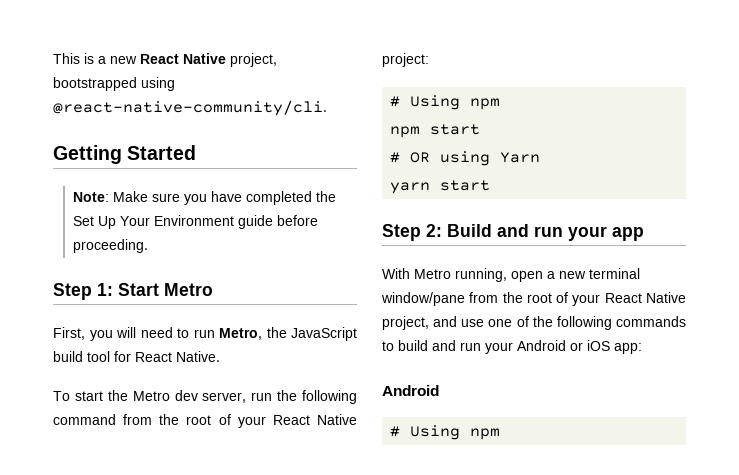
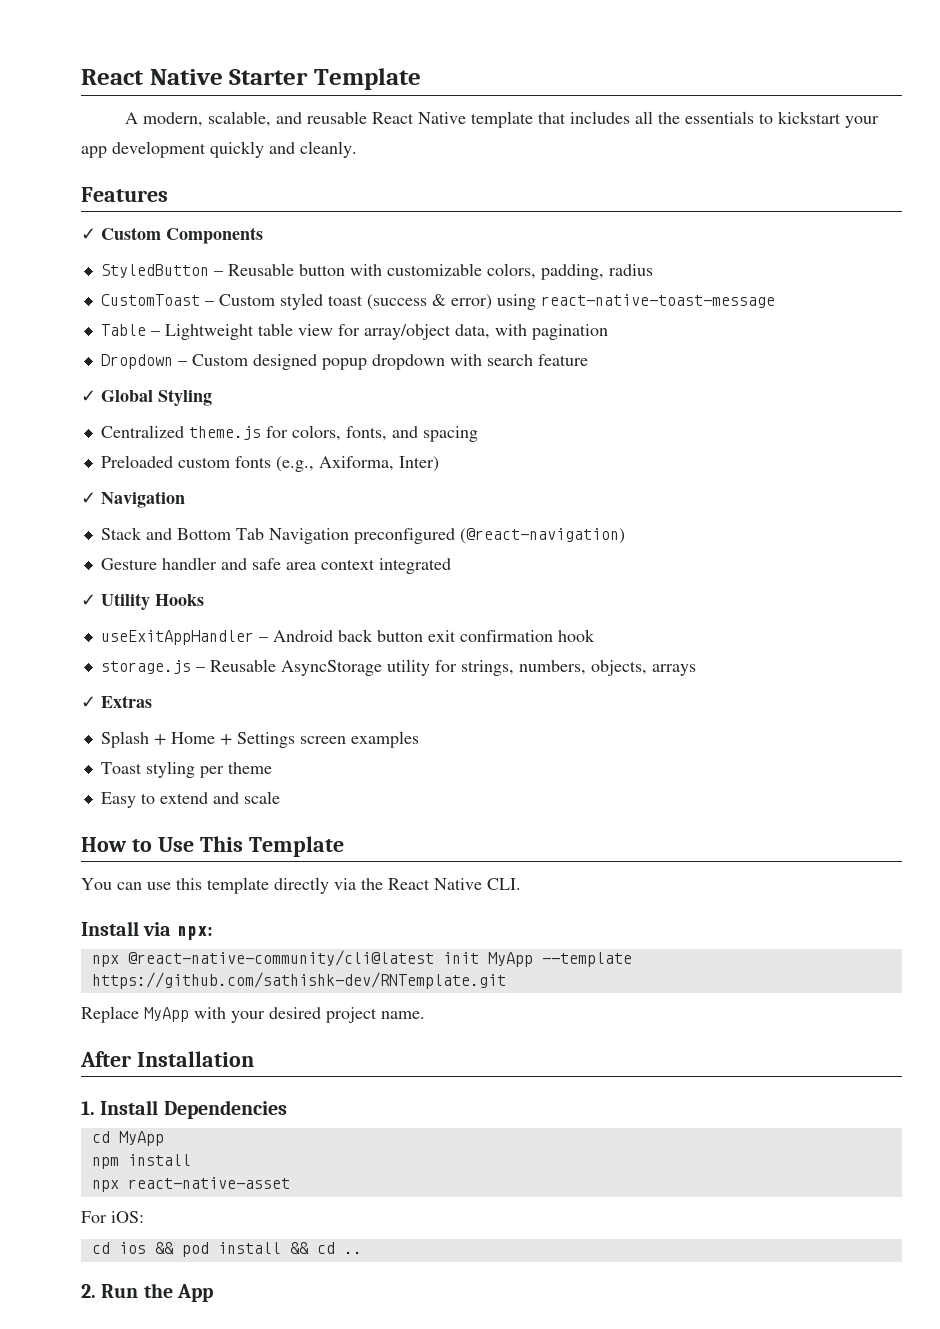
- This is a new React Native project, bootstrapped using @react-native-community/cli.
- Getting Started
- Note: Make sure you have completed the Set Up Your Environment guide before proceeding.
- Step 1: Start Metro
- First, you will need to run Metro, the JavaScript build tool for React Native.
- To start the Metro dev server, run the following command from the root of your React Native project:
- # Using npm
- npm start
- # OR using Yarn
- yarn start
- Step 2: Build and run your app
- With Metro running, open a new terminal window/pane from the root of your React Native project, and use one of the following commands to build and run your Android or iOS app:
- Android
- # Using npm
+ React Native Starter Template
+ A modern, scalable, and reusable React Native template that includes all the essentials to kickstart your app development quickly and cleanly.
+ Features
+ ✓ Custom Components
+ StyledButton – Reusable button with customizable colors, padding, radius
+ CustomToast – Custom styled toast (success & error) using react-native-toast-message
+ Table – Lightweight table view for array/object data, with pagination
+ Dropdown – Custom designed popup dropdown with search feature
+ ✓ Global Styling
+ Centralized theme.js for colors, fonts, and spacing
+ Preloaded custom fonts (e.g., Axiforma, Inter)
+ ✓ Navigation
+ Stack and Bottom Tab Navigation preconfigured (@react-navigation)
+ Gesture handler and safe area context integrated
+ ✓ Utility Hooks
+ useExitAppHandler – Android back button exit confirmation hook
+ storage.js – Reusable AsyncStorage utility for strings, numbers, objects, arrays
+ ✓ Extras
+ Splash + Home + Settings screen examples
+ Toast styling per theme
+ Easy to extend and scale
+ How to Use This Template
+ You can use this template directly via the React Native CLI.
+ Install via npx:
+ npx @react-native-community/cli@latest init MyApp --template https://github.com/sathishk-dev/RNTemplate.git
+ Replace MyApp with your desired project name.
+ After Installation
+ 1. Install Dependencies
+ cd MyApp
+ npm install
+ npx react-native-asset
+ For iOS:
+ cd ios && pod install && cd ..
+ 2. Run the App

